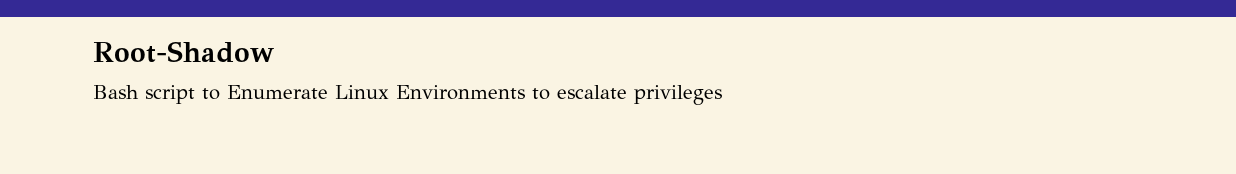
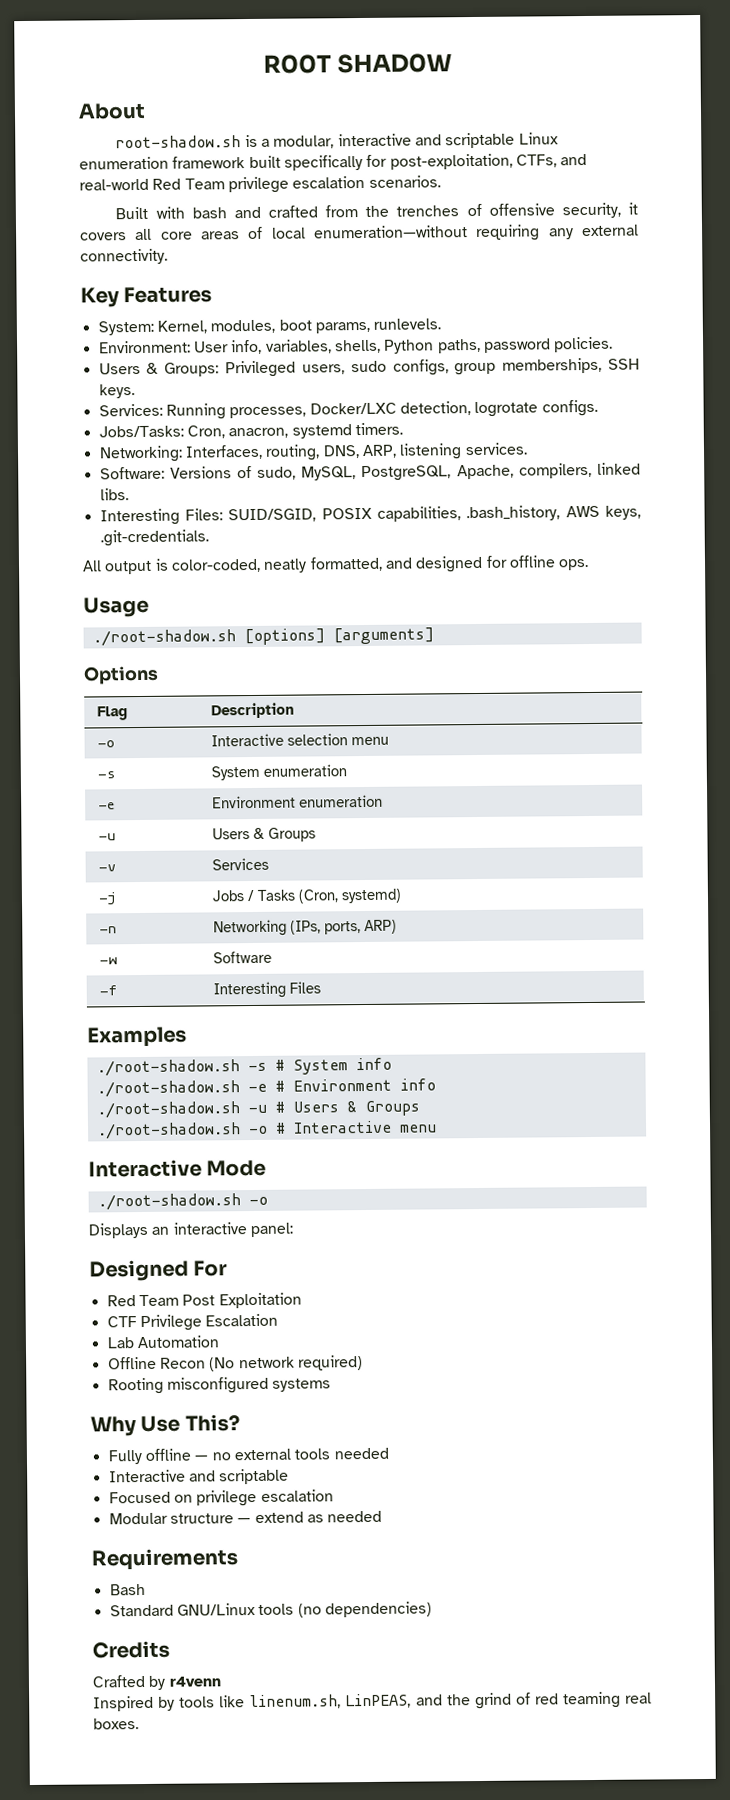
- Root-Shadow
- Bash script to Enumerate Linux Environments to escalate privileges
+ R00T SHAD0W
+ About
+ root-shadow.sh is a modular, interactive and scriptable Linux enumeration framework built specifically for post-exploitation, CTFs, and real-world Red Team privilege escalation scenarios.
+ Built with bash and crafted from the trenches of offensive security, it covers all core areas of local enumeration—without requiring any external connectivity.
+ Key Features
+ System: Kernel, modules, boot params, runlevels.
+ Environment: User info, variables, shells, Python paths, password policies.
+ Users & Groups: Privileged users, sudo configs, group memberships, SSH keys.
+ Services: Running processes, Docker/LXC detection, logrotate configs.
+ Jobs/Tasks: Cron, anacron, systemd timers.
+ Networking: Interfaces, routing, DNS, ARP, listening services.
+ Software: Versions of sudo, MySQL, PostgreSQL, Apache, compilers, linked libs.
+ Interesting Files: SUID/SGID, POSIX capabilities, .bash_history, AWS keys, .git-credentials.
+ All output is color-coded, neatly formatted, and designed for offline ops.
+ Usage
+ ./root-shadow.sh [options] [arguments]
+ Options
+ Flag | Description
+ -o | Interactive selection menu
+ -s | System enumeration
+ -e | Environment enumeration
+ -u | Users & Groups
+ -v | Services
+ -j | Jobs / Tasks (Cron, systemd)
+ -n | Networking (IPs, ports, ARP)
+ -w | Software
+ -f | Interesting Files
+ Examples
+ ./root-shadow.sh -s # System info
+ ./root-shadow.sh -e # Environment info
+ ./root-shadow.sh -u # Users & Groups
+ ./root-shadow.sh -o # Interactive menu
+ Interactive Mode
+ ./root-shadow.sh -o
+ Displays an interactive panel:
+ Designed For
+ Red Team Post Exploitation
+ CTF Privilege Escalation
+ Lab Automation
+ Offline Recon (No network required)
+ Rooting misconfigured systems
+ Why Use This?
+ Fully offline — no external tools needed
+ Interactive and scriptable
+ Focused on privilege escalation
+ Modular structure — extend as needed
+ Requirements
+ Bash
+ Standard GNU/Linux tools (no dependencies)
+ Credits
+ Crafted by r4venn
+ Inspired by tools like linenum.sh, LinPEAS, and the grind of red teaming real boxes.

